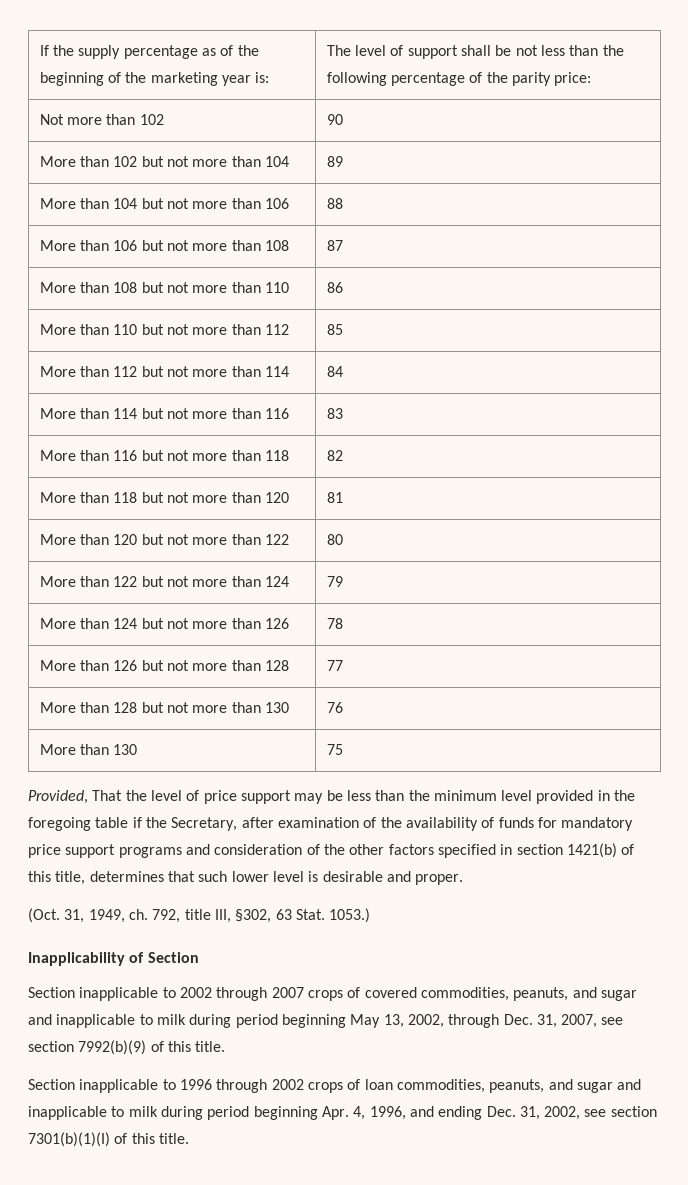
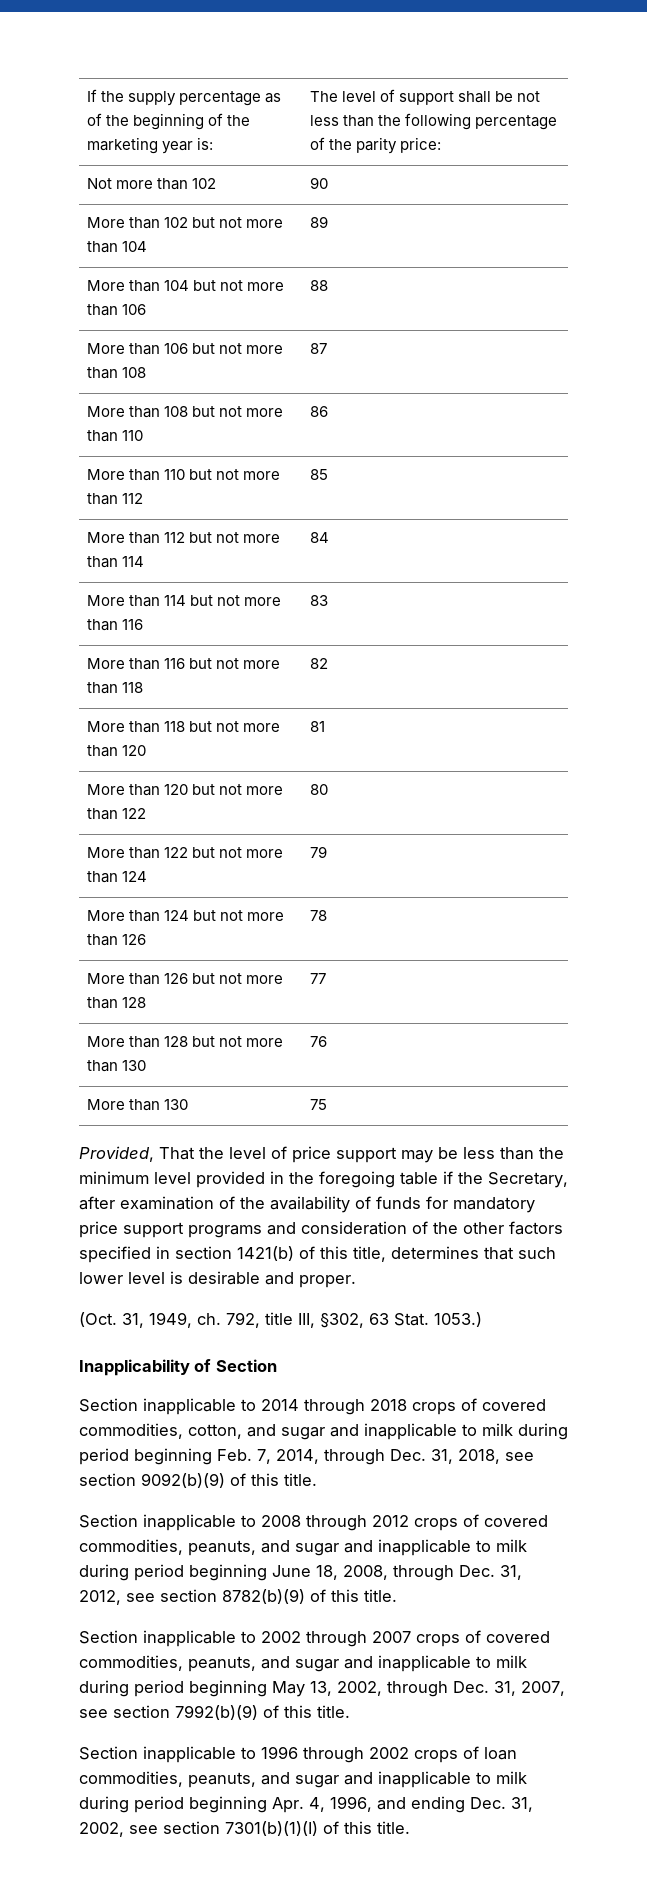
+ Section inapplicable to 2014 through 2018 crops of covered commodities, cotton, and sugar and inapplicable to milk during period beginning Feb. 7, 2014, through Dec. 31, 2018, see section 9092(b)(9) of this title.
+ Section inapplicable to 2008 through 2012 crops of covered commodities, peanuts, and sugar and inapplicable to milk during period beginning June 18, 2008, through Dec. 31, 2012, see section 8782(b)(9) of this title.

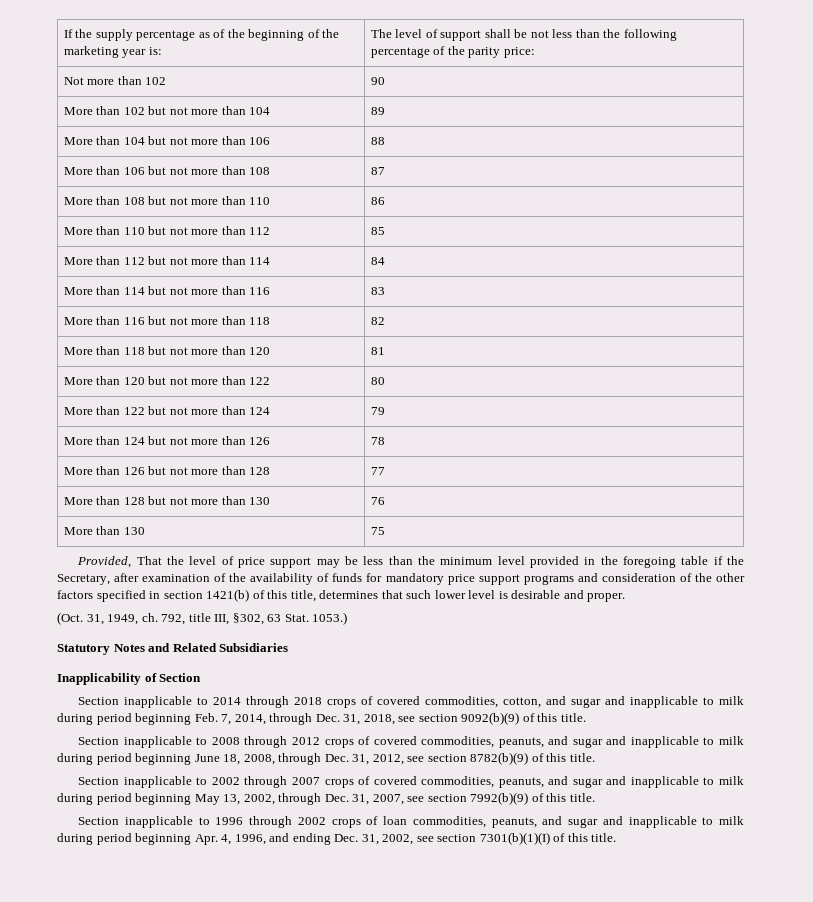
+ Statutory Notes and Related Subsidiaries

